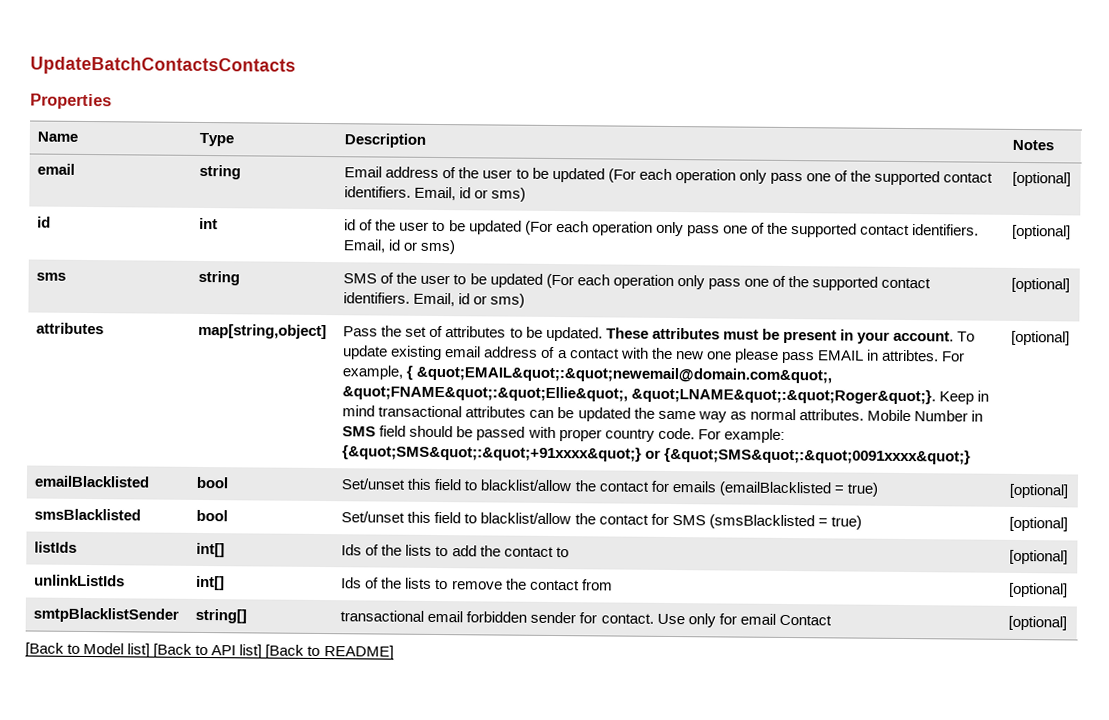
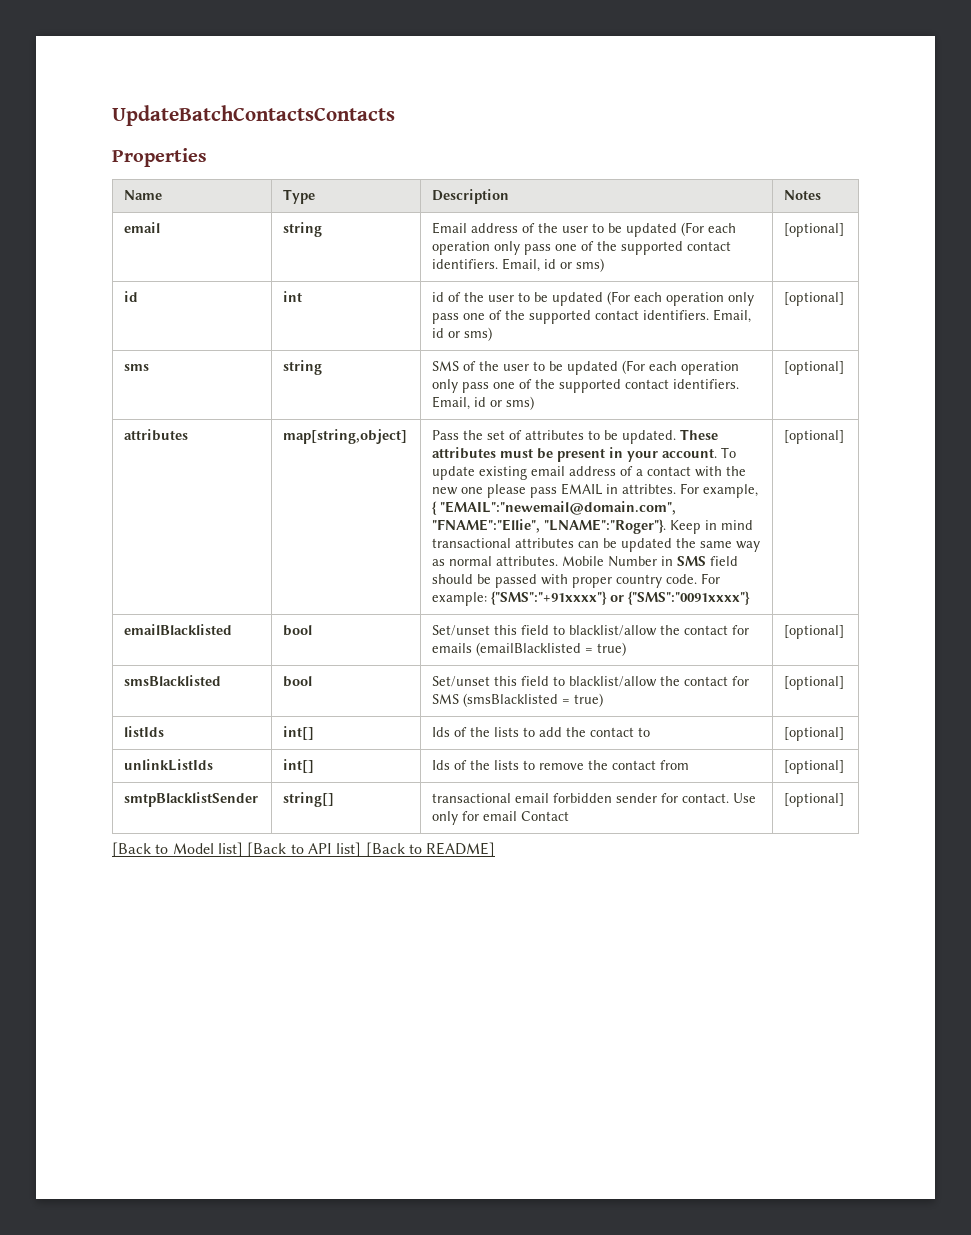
- For example, { &quot;EMAIL&quot;:&quot;newemail@domain.com&quot;, &quot;FNAME&quot;:&quot;Ellie&quot;, &quot;LNAME&quot;:&quot;Roger&quot;}.
+ For example, { "EMAIL":"newemail@domain.com", "FNAME":"Ellie", "LNAME":"Roger"}.
- For example: {&quot;SMS&quot;:&quot;+91xxxx&quot;} or {&quot;SMS&quot;:&quot;0091xxxx&quot;}
+ For example: {"SMS":"+91xxxx"} or {"SMS":"0091xxxx"}

